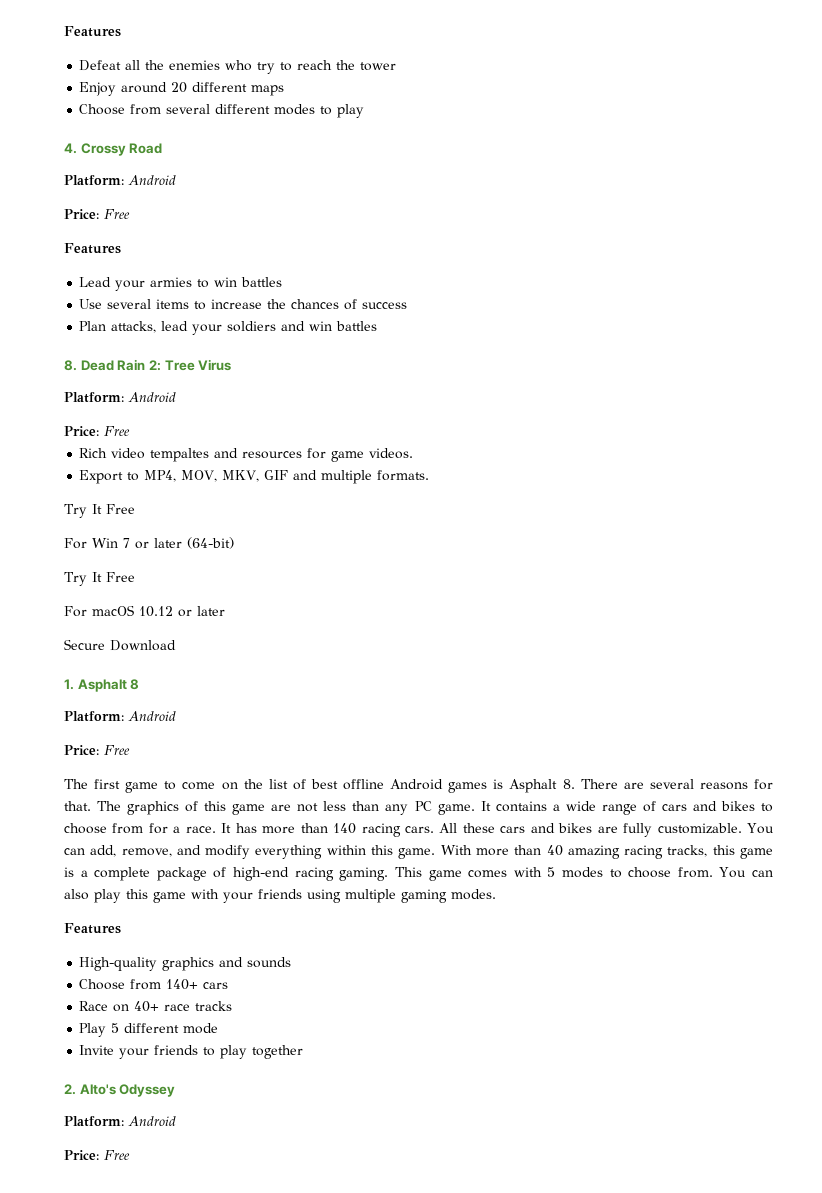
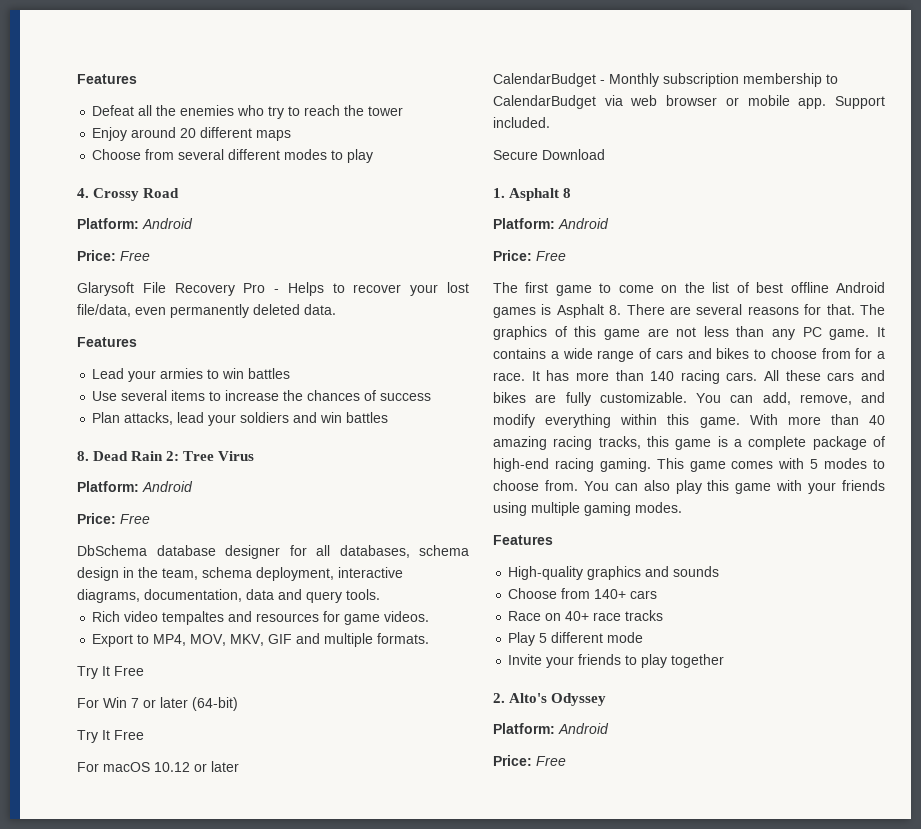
+ Glarysoft File Recovery Pro - Helps to recover your lost file/data, even permanently deleted data.
+ DbSchema database designer for all databases, schema design in the team, schema deployment, interactive diagrams, documentation, data and query tools.
+ CalendarBudget - Monthly subscription membership to CalendarBudget via web browser or mobile app. Support included.

